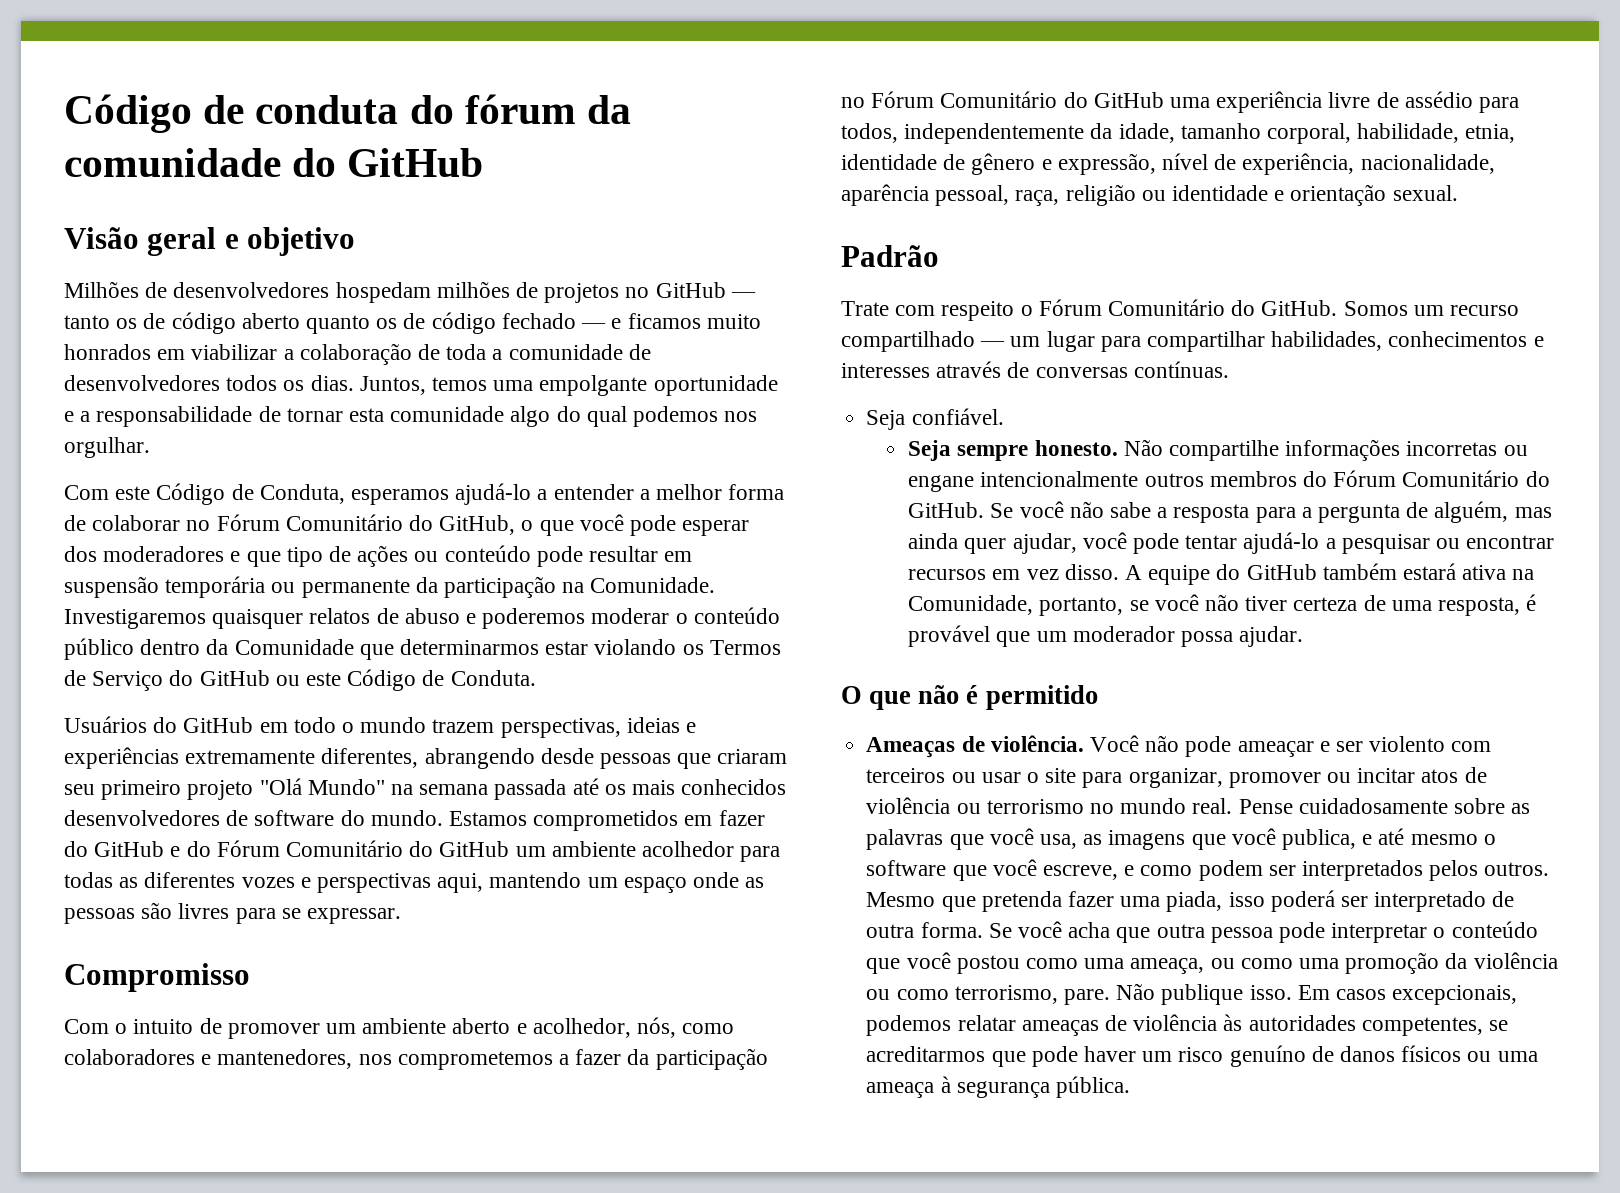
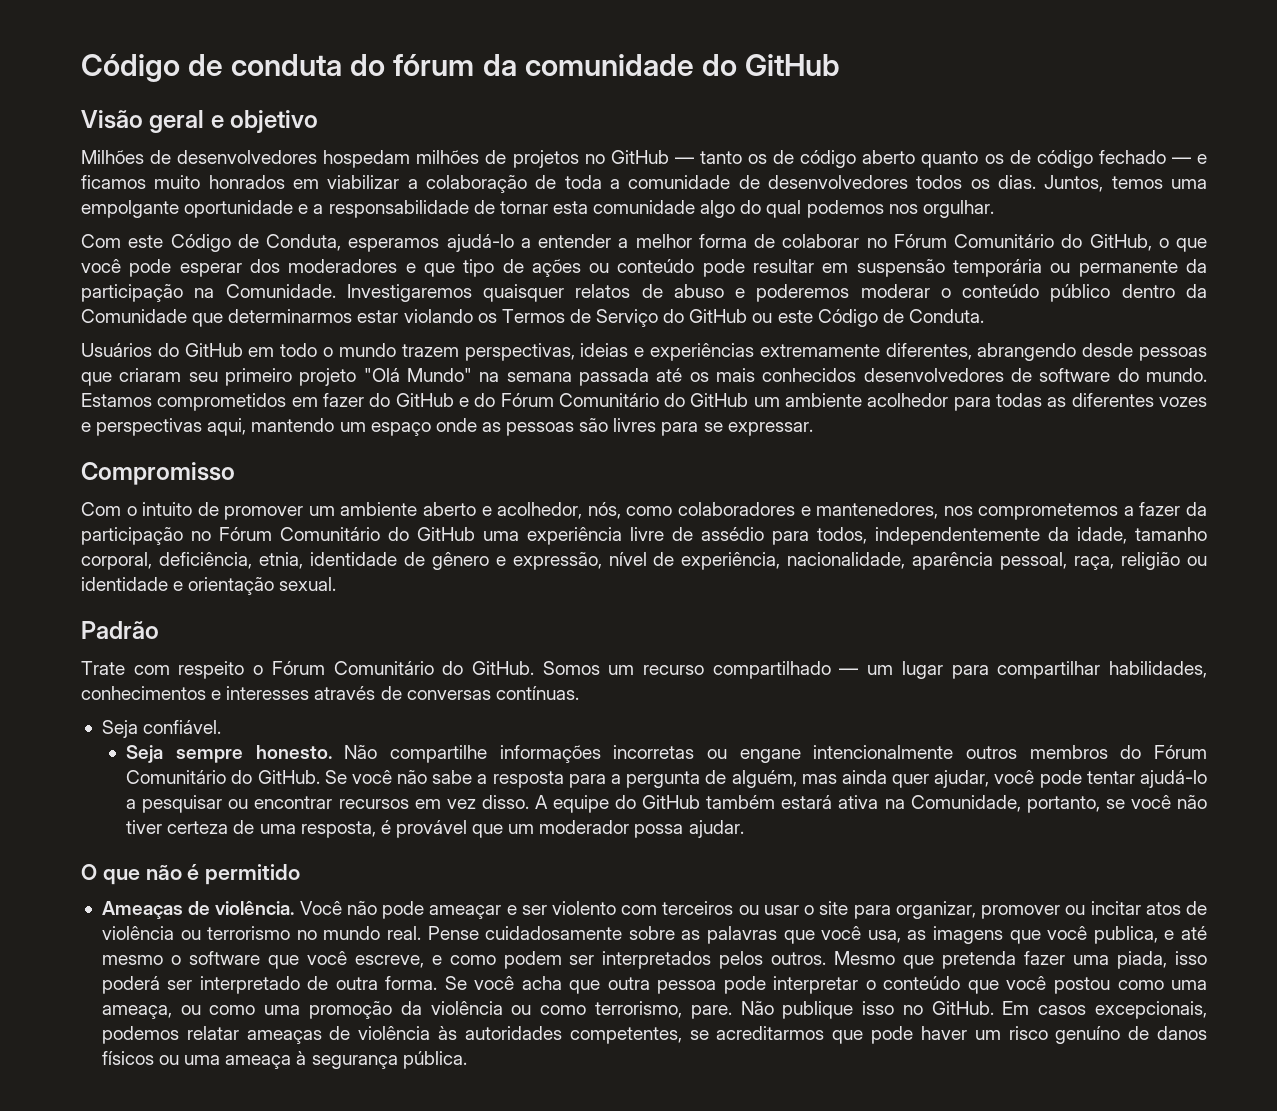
- Com o intuito de promover um ambiente aberto e acolhedor, nós, como colaboradores e mantenedores, nos comprometemos a fazer da participação no Fórum Comunitário do GitHub uma experiência livre de assédio para todos, independentemente da idade, tamanho corporal, habilidade, etnia, identidade de gênero e expressão, nível de experiência, nacionalidade, aparência pessoal, raça, religião ou identidade e orientação sexual.
+ Com o intuito de promover um ambiente aberto e acolhedor, nós, como colaboradores e mantenedores, nos comprometemos a fazer da participação no Fórum Comunitário do GitHub uma experiência livre de assédio para todos, independentemente da idade, tamanho corporal, deficiência, etnia, identidade de gênero e expressão, nível de experiência, nacionalidade, aparência pessoal, raça, religião ou identidade e orientação sexual.
- Não publique isso.
+ Não publique isso no GitHub.

